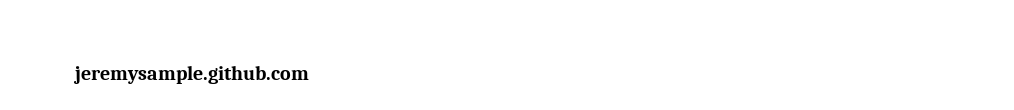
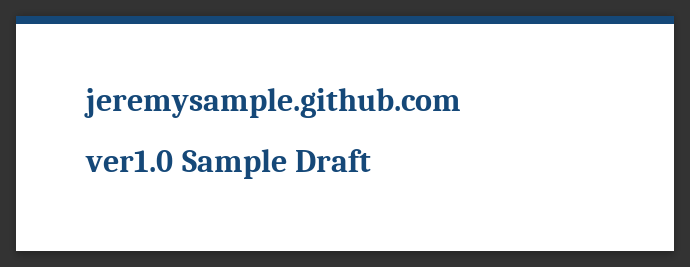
+ ver1.0 Sample Draft

